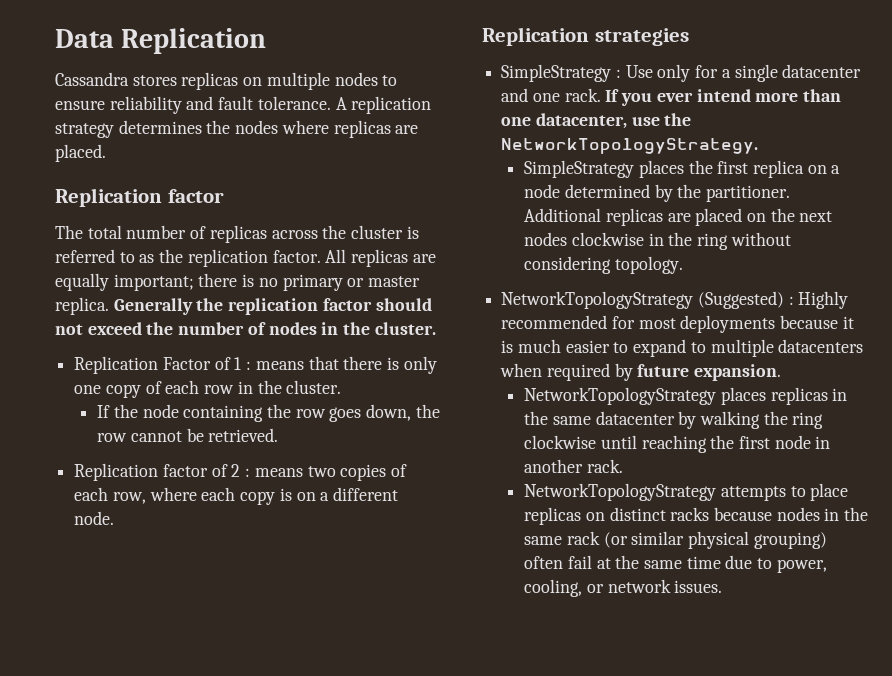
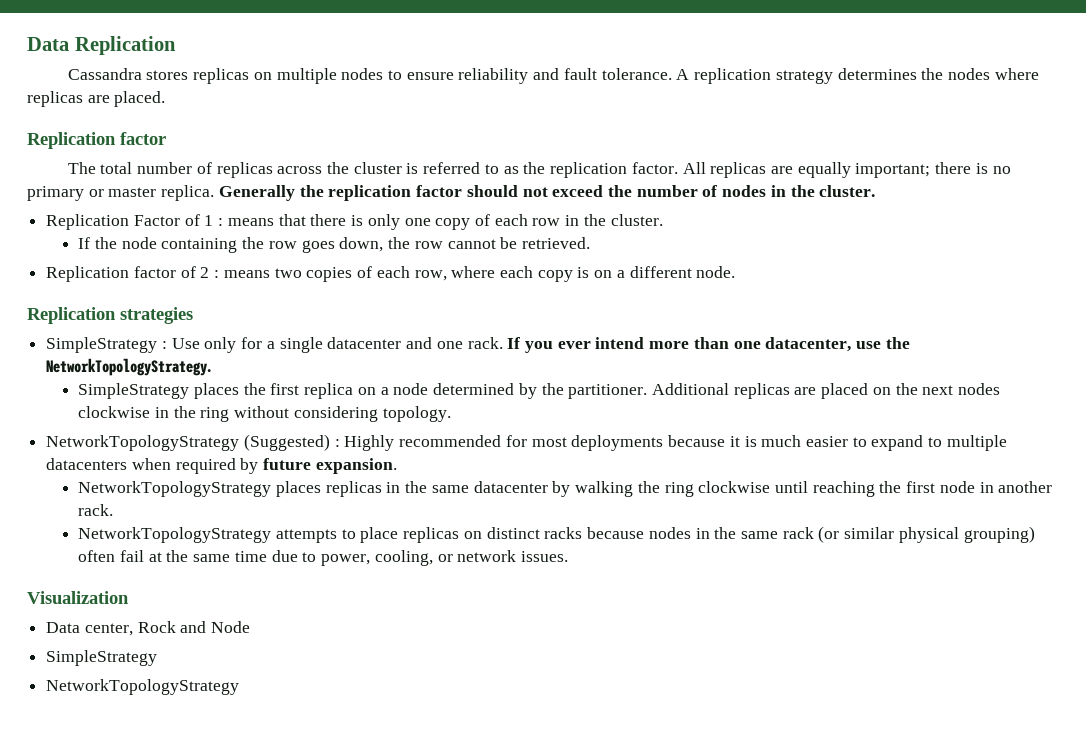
+ Visualization
+ Data center, Rock and Node
+ SimpleStrategy
+ NetworkTopologyStrategy

